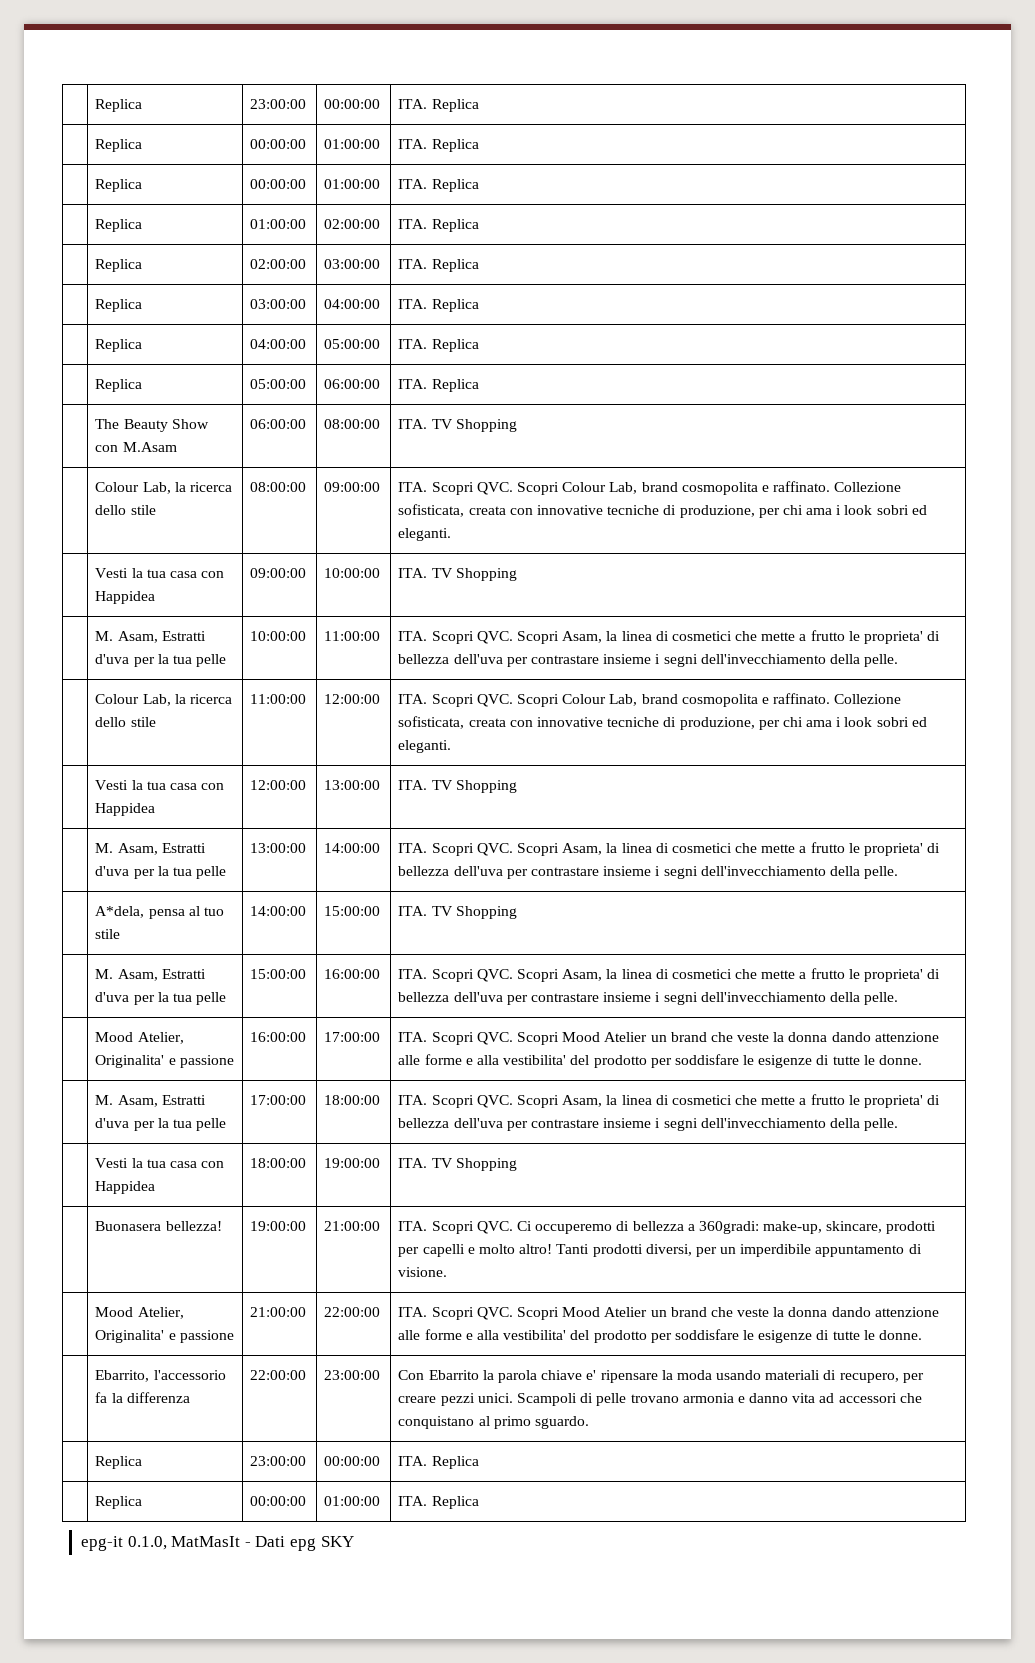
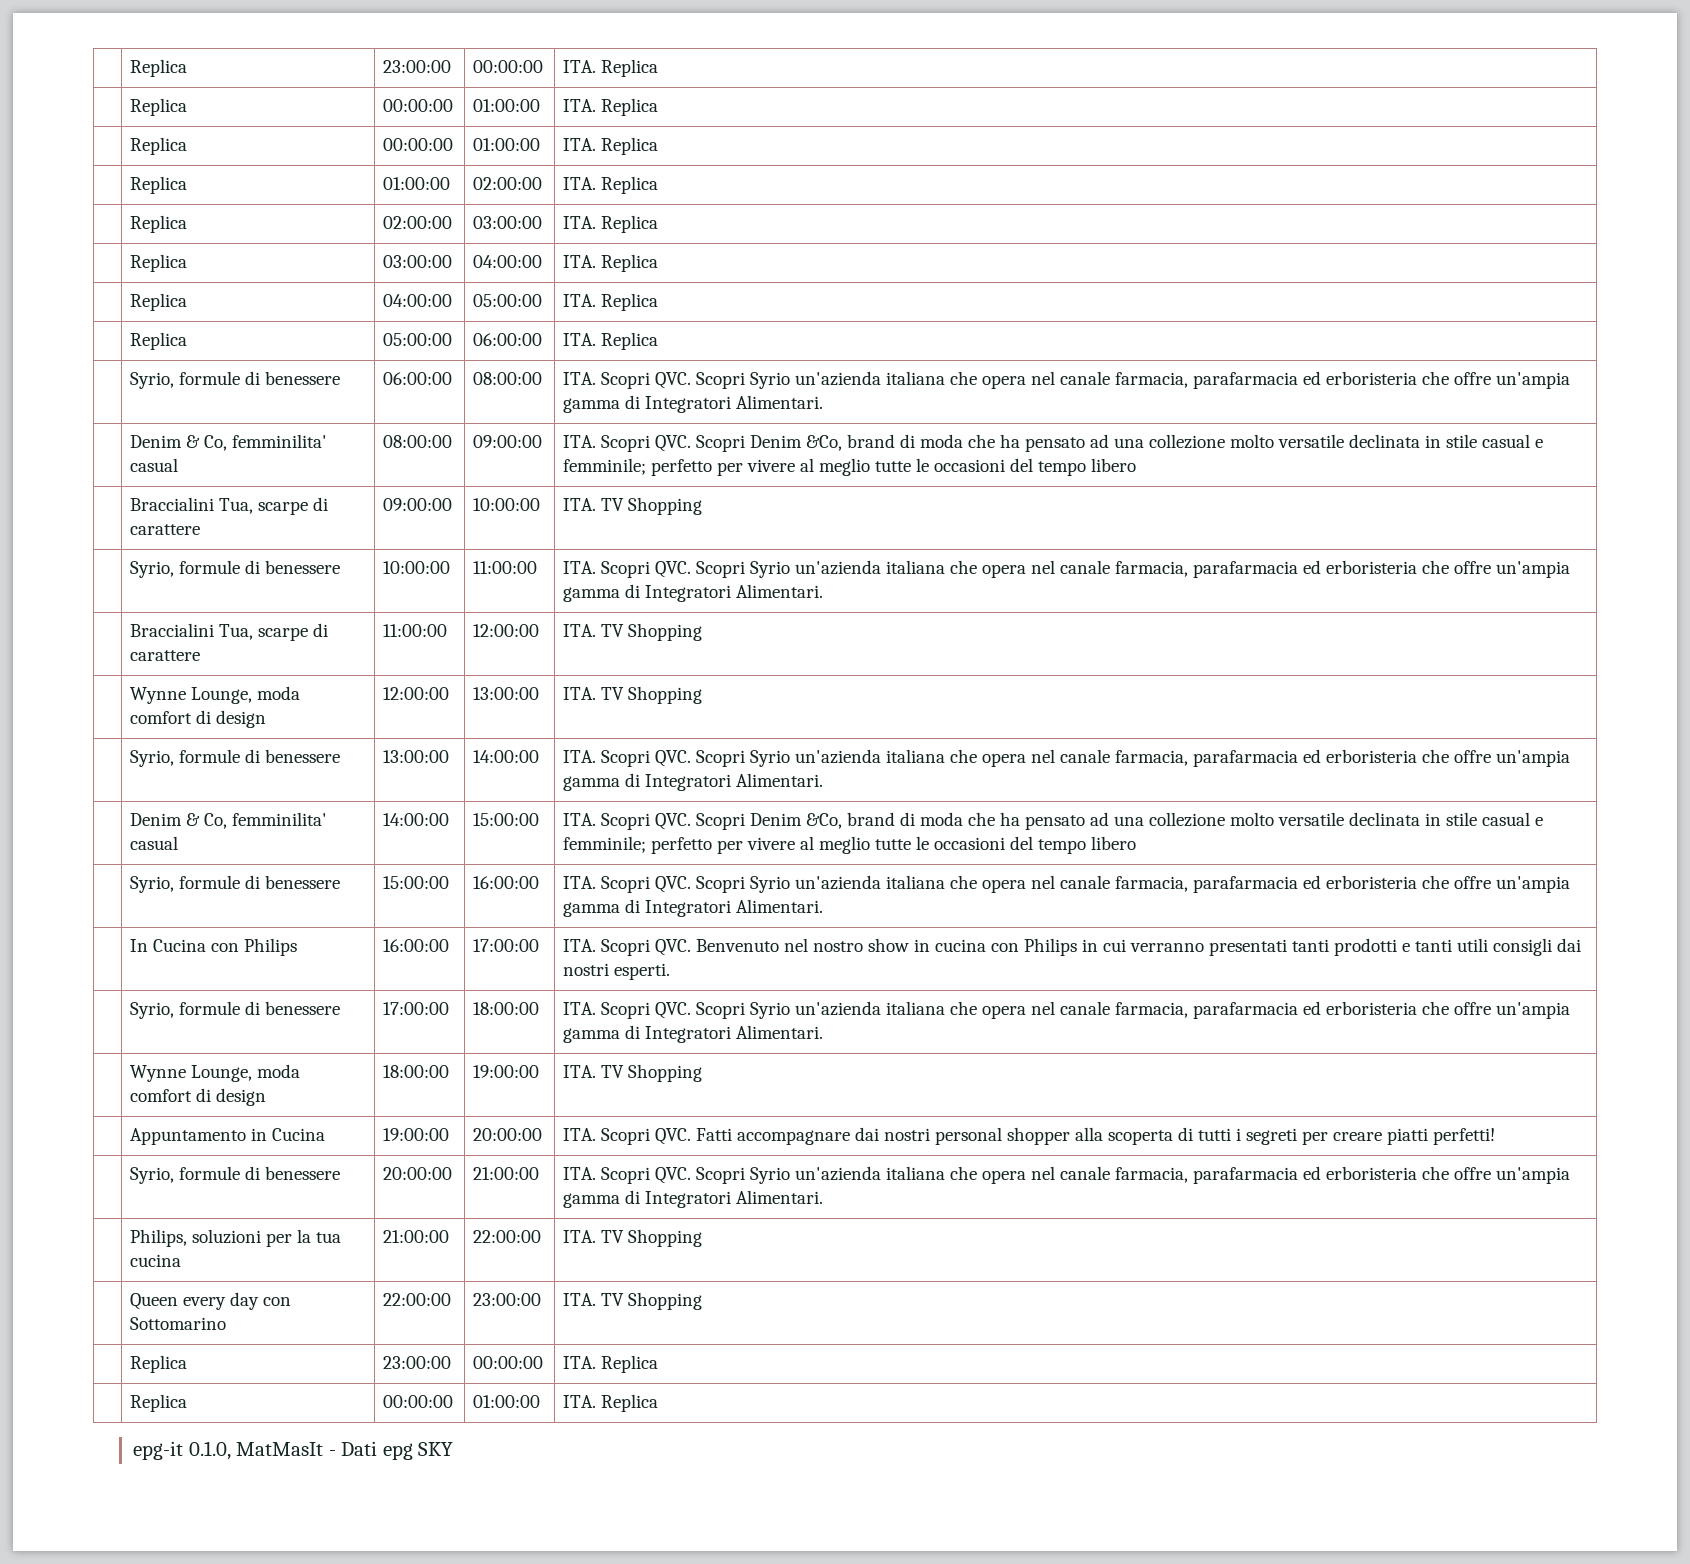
- | The Beauty Show con M.Asam | 06:00:00 | 08:00:00 | ITA. TV Shopping
- | Colour Lab, la ricerca dello stile | 08:00:00 | 09:00:00 | ITA. Scopri QVC. Scopri Colour Lab, brand cosmopolita e raffinato. Collezione sofisticata, creata con innovative tecniche di produzione, per chi ama i look sobri ed eleganti.
- | Vesti la tua casa con Happidea | 09:00:00 | 10:00:00 | ITA. TV Shopping
+ | Syrio, formule di benessere | 06:00:00 | 08:00:00 | ITA. Scopri QVC. Scopri Syrio un'azienda italiana che opera nel canale farmacia, parafarmacia ed erboristeria che offre un'ampia gamma di Integratori Alimentari.
+ | Denim & Co, femminilita' casual | 08:00:00 | 09:00:00 | ITA. Scopri QVC. Scopri Denim &Co, brand di moda che ha pensato ad una collezione molto versatile declinata in stile casual e femminile; perfetto per vivere al meglio tutte le occasioni del tempo libero
+ | Braccialini Tua, scarpe di carattere | 09:00:00 | 10:00:00 | ITA. TV Shopping
- | M. Asam, Estratti d'uva per la tua pelle | 10:00:00 | 11:00:00 | ITA. Scopri QVC. Scopri Asam, la linea di cosmetici che mette a frutto le proprieta' di bellezza dell'uva per contrastare insieme i segni dell'invecchiamento della pelle.
- | Colour Lab, la ricerca dello stile | 11:00:00 | 12:00:00 | ITA. Scopri QVC. Scopri Colour Lab, brand cosmopolita e raffinato. Collezione sofisticata, creata con innovative tecniche di produzione, per chi ama i look sobri ed eleganti.
- | Vesti la tua casa con Happidea | 12:00:00 | 13:00:00 | ITA. TV Shopping
+ | Syrio, formule di benessere | 10:00:00 | 11:00:00 | ITA. Scopri QVC. Scopri Syrio un'azienda italiana che opera nel canale farmacia, parafarmacia ed erboristeria che offre un'ampia gamma di Integratori Alimentari.
+ | Braccialini Tua, scarpe di carattere | 11:00:00 | 12:00:00 | ITA. TV Shopping
+ | Wynne Lounge, moda comfort di design | 12:00:00 | 13:00:00 | ITA. TV Shopping
- | M. Asam, Estratti d'uva per la tua pelle | 13:00:00 | 14:00:00 | ITA. Scopri QVC. Scopri Asam, la linea di cosmetici che mette a frutto le proprieta' di bellezza dell'uva per contrastare insieme i segni dell'invecchiamento della pelle.
- | A*dela, pensa al tuo stile | 14:00:00 | 15:00:00 | ITA. TV Shopping
- | M. Asam, Estratti d'uva per la tua pelle | 15:00:00 | 16:00:00 | ITA. Scopri QVC. Scopri Asam, la linea di cosmetici che mette a frutto le proprieta' di bellezza dell'uva per contrastare insieme i segni dell'invecchiamento della pelle.
- | Mood Atelier, Originalita' e passione | 16:00:00 | 17:00:00 | ITA. Scopri QVC. Scopri Mood Atelier un brand che veste la donna dando attenzione alle forme e alla vestibilita' del prodotto per soddisfare le esigenze di tutte le donne.
- | M. Asam, Estratti d'uva per la tua pelle | 17:00:00 | 18:00:00 | ITA. Scopri QVC. Scopri Asam, la linea di cosmetici che mette a frutto le proprieta' di bellezza dell'uva per contrastare insieme i segni dell'invecchiamento della pelle.
- | Vesti la tua casa con Happidea | 18:00:00 | 19:00:00 | ITA. TV Shopping
+ | Syrio, formule di benessere | 13:00:00 | 14:00:00 | ITA. Scopri QVC. Scopri Syrio un'azienda italiana che opera nel canale farmacia, parafarmacia ed erboristeria che offre un'ampia gamma di Integratori Alimentari.
+ | Denim & Co, femminilita' casual | 14:00:00 | 15:00:00 | ITA. Scopri QVC. Scopri Denim &Co, brand di moda che ha pensato ad una collezione molto versatile declinata in stile casual e femminile; perfetto per vivere al meglio tutte le occasioni del tempo libero
+ | Syrio, formule di benessere | 15:00:00 | 16:00:00 | ITA. Scopri QVC. Scopri Syrio un'azienda italiana che opera nel canale farmacia, parafarmacia ed erboristeria che offre un'ampia gamma di Integratori Alimentari.
+ | In Cucina con Philips | 16:00:00 | 17:00:00 | ITA. Scopri QVC. Benvenuto nel nostro show in cucina con Philips in cui verranno presentati tanti prodotti e tanti utili consigli dai nostri esperti.
+ | Syrio, formule di benessere | 17:00:00 | 18:00:00 | ITA. Scopri QVC. Scopri Syrio un'azienda italiana che opera nel canale farmacia, parafarmacia ed erboristeria che offre un'ampia gamma di Integratori Alimentari.
+ | Wynne Lounge, moda comfort di design | 18:00:00 | 19:00:00 | ITA. TV Shopping
- | Buonasera bellezza! | 19:00:00 | 21:00:00 | ITA. Scopri QVC. Ci occuperemo di bellezza a 360gradi: make-up, skincare, prodotti per capelli e molto altro! Tanti prodotti diversi, per un imperdibile appuntamento di visione.
- | Mood Atelier, Originalita' e passione | 21:00:00 | 22:00:00 | ITA. Scopri QVC. Scopri Mood Atelier un brand che veste la donna dando attenzione alle forme e alla vestibilita' del prodotto per soddisfare le esigenze di tutte le donne.
- | Ebarrito, l'accessorio fa la differenza | 22:00:00 | 23:00:00 | Con Ebarrito la parola chiave e' ripensare la moda usando materiali di recupero, per creare pezzi unici. Scampoli di pelle trovano armonia e danno vita ad accessori che conquistano al primo sguardo.
+ | Appuntamento in Cucina | 19:00:00 | 20:00:00 | ITA. Scopri QVC. Fatti accompagnare dai nostri personal shopper alla scoperta di tutti i segreti per creare piatti perfetti!
+ | Syrio, formule di benessere | 20:00:00 | 21:00:00 | ITA. Scopri QVC. Scopri Syrio un'azienda italiana che opera nel canale farmacia, parafarmacia ed erboristeria che offre un'ampia gamma di Integratori Alimentari.
+ | Philips, soluzioni per la tua cucina | 21:00:00 | 22:00:00 | ITA. TV Shopping
+ | Queen every day con Sottomarino | 22:00:00 | 23:00:00 | ITA. TV Shopping

